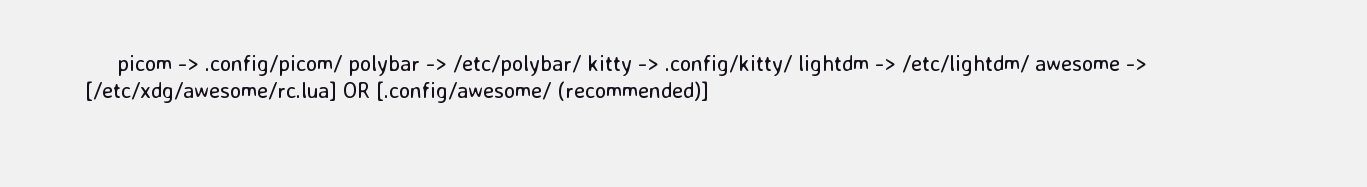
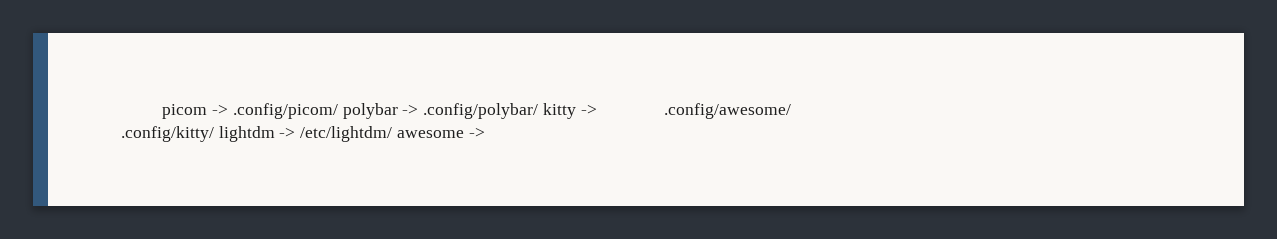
- picom -> .config/picom/ polybar -> /etc/polybar/ kitty -> .config/kitty/ lightdm -> /etc/lightdm/ awesome -> [/etc/xdg/awesome/rc.lua] OR [.config/awesome/ (recommended)]
+ picom -> .config/picom/ polybar -> .config/polybar/ kitty -> .config/kitty/ lightdm -> /etc/lightdm/ awesome -> .config/awesome/

